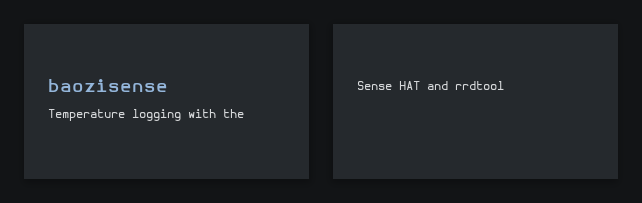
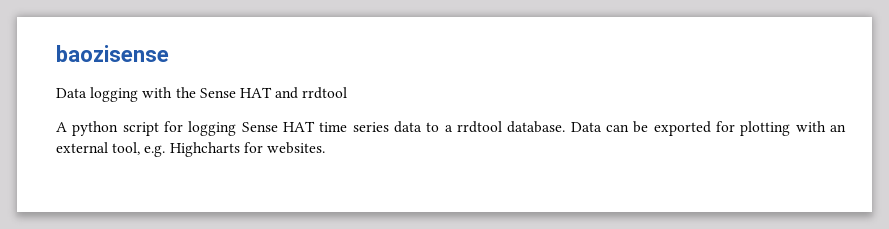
- Temperature logging with the Sense HAT and rrdtool
+ Data logging with the Sense HAT and rrdtool
+ A python script for logging Sense HAT time series data to a rrdtool database. Data can be exported for plotting with an external tool, e.g. Highcharts for websites.

